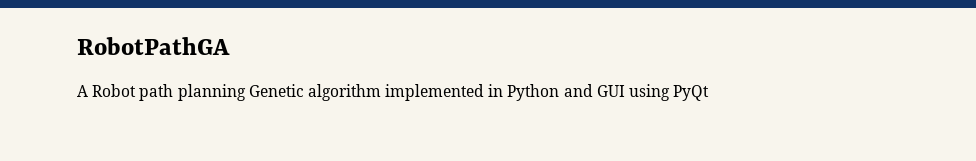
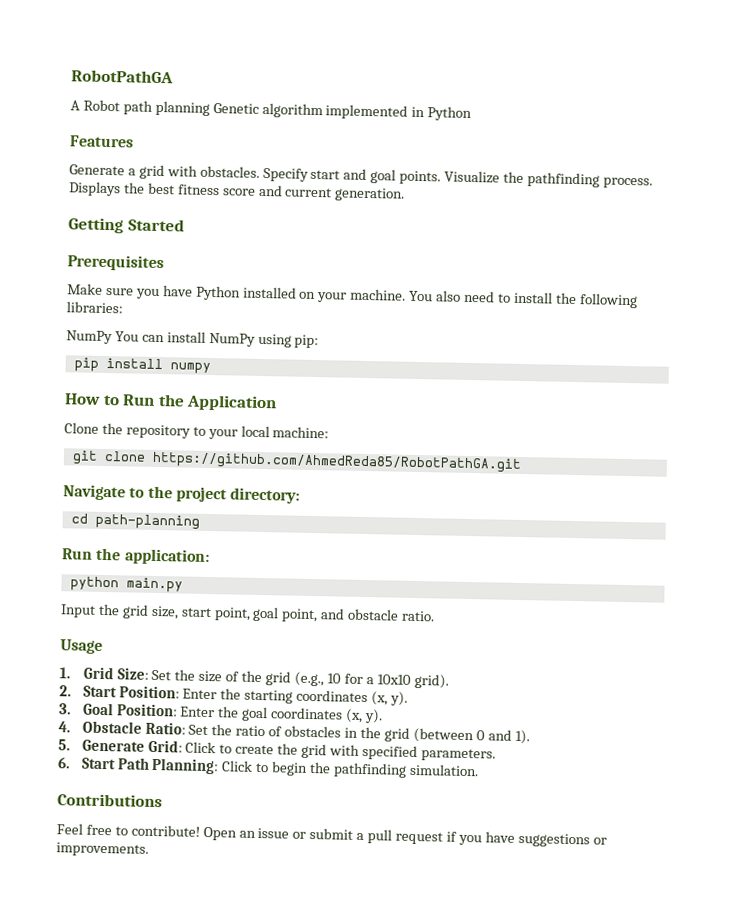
- A Robot path planning Genetic algorithm implemented in Python and GUI using PyQt
+ A Robot path planning Genetic algorithm implemented in Python
+ Features
+ Generate a grid with obstacles. Specify start and goal points. Visualize the pathfinding process. Displays the best fitness score and current generation.
+ Getting Started
+ Prerequisites
+ Make sure you have Python installed on your machine. You also need to install the following libraries:
+ NumPy You can install NumPy using pip:
+ pip install numpy
+ How to Run the Application
+ Clone the repository to your local machine:
+ git clone https://github.com/AhmedReda85/RobotPathGA.git
+ Navigate to the project directory:
+ cd path-planning
+ Run the application:
+ python main.py
+ Input the grid size, start point, goal point, and obstacle ratio.
+ Usage
+ 1. Grid Size: Set the size of the grid (e.g., 10 for a 10x10 grid).
+ 2. Start Position: Enter the starting coordinates (x, y).
+ 3. Goal Position: Enter the goal coordinates (x, y).
+ 4. Obstacle Ratio: Set the ratio of obstacles in the grid (between 0 and 1).
+ 5. Generate Grid: Click to create the grid with specified parameters.
+ 6. Start Path Planning: Click to begin the pathfinding simulation.
+ Contributions
+ Feel free to contribute! Open an issue or submit a pull request if you have suggestions or improvements.

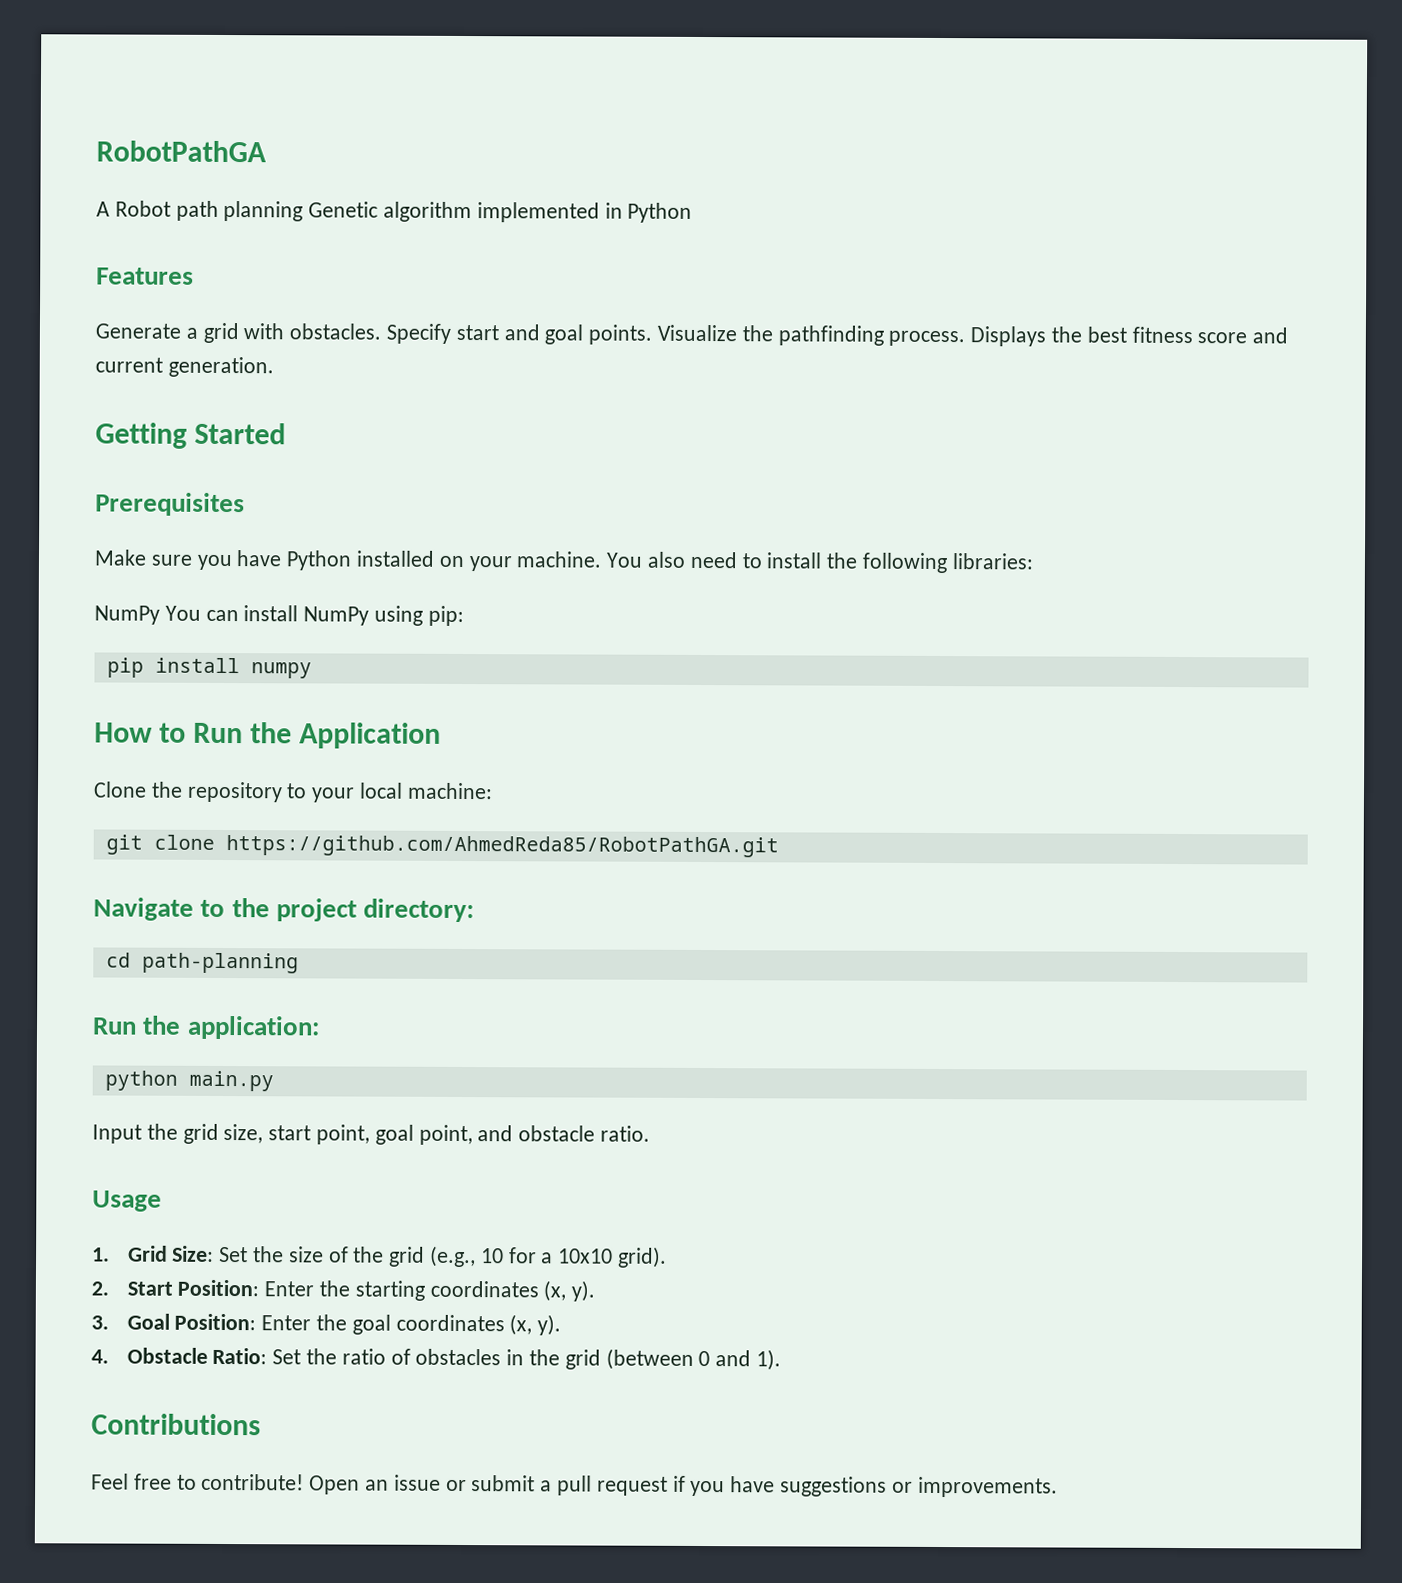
- 5. Generate Grid: Click to create the grid with specified parameters.
- 6. Start Path Planning: Click to begin the pathfinding simulation.

